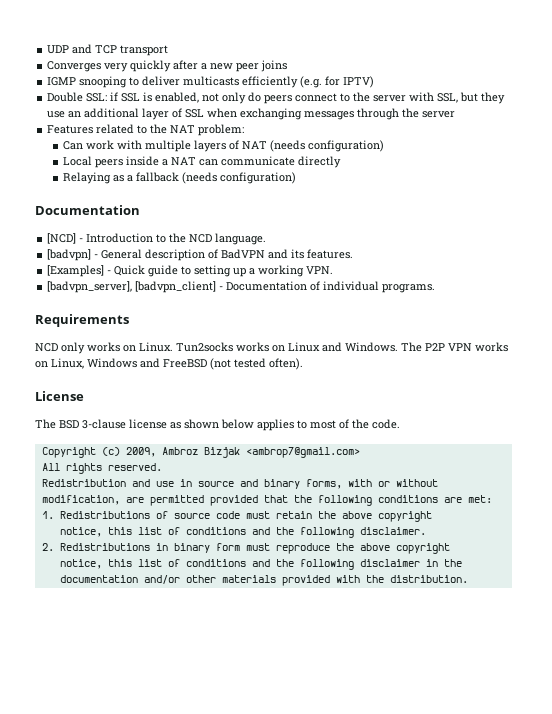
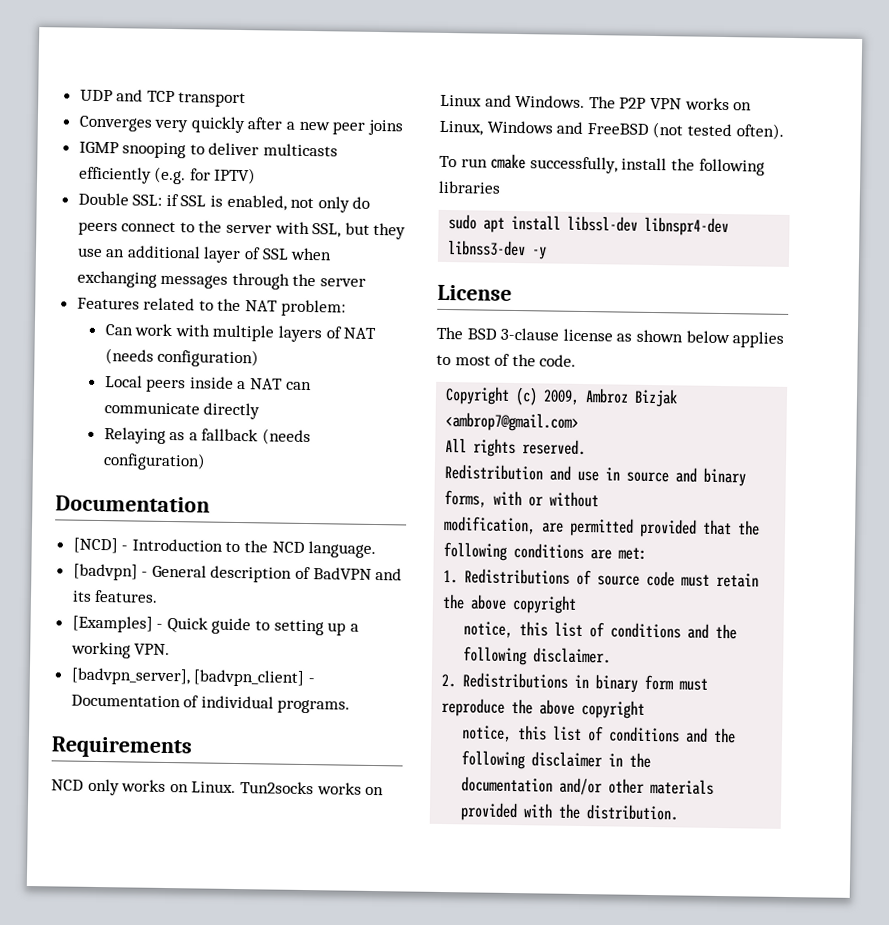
+ To run cmake successfully, install the following libraries
+ sudo apt install libssl-dev libnspr4-dev libnss3-dev -y

